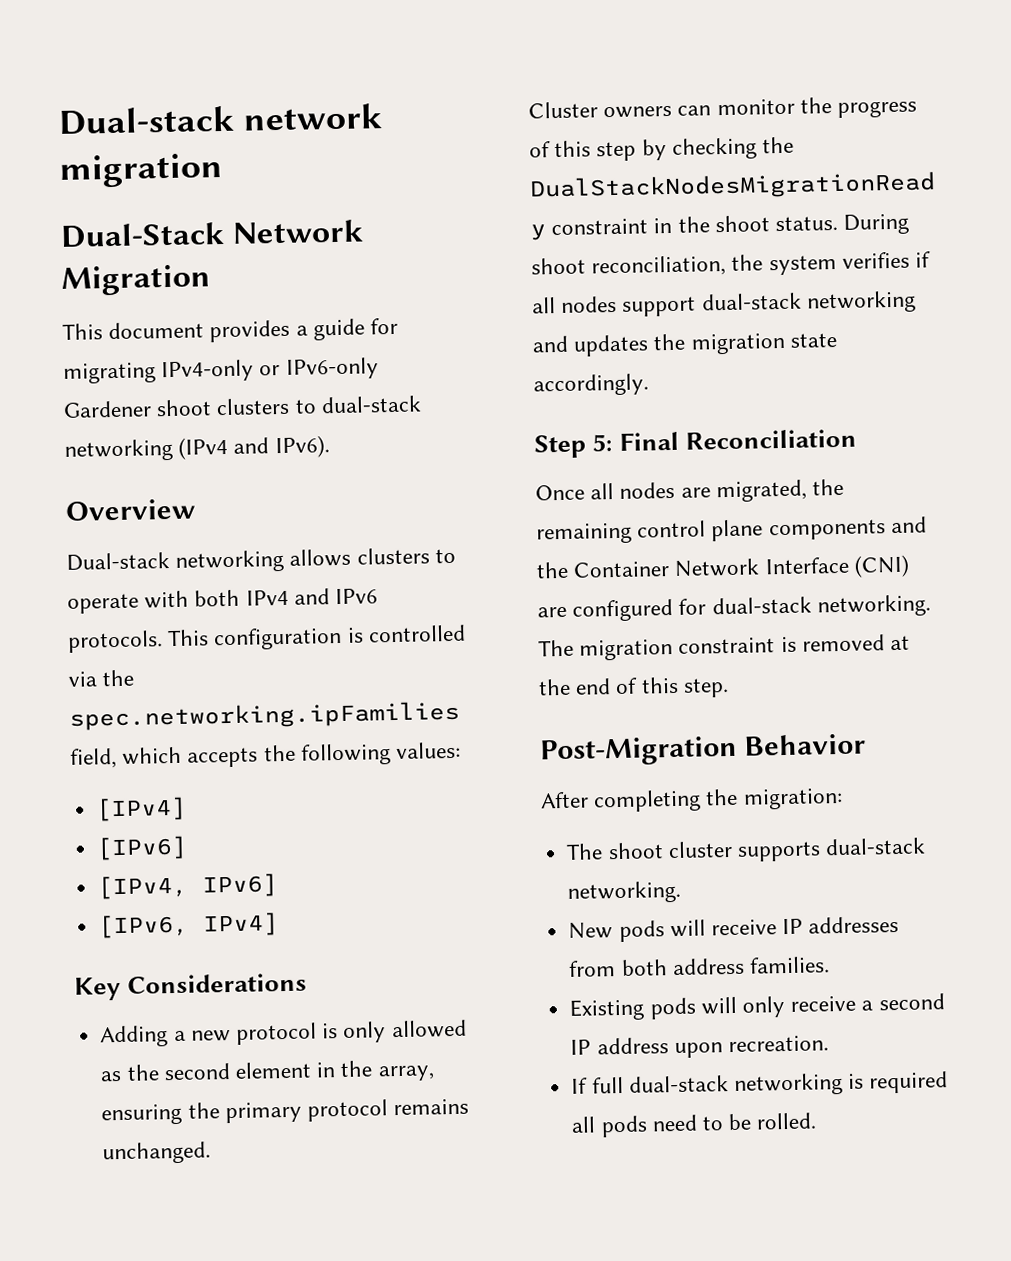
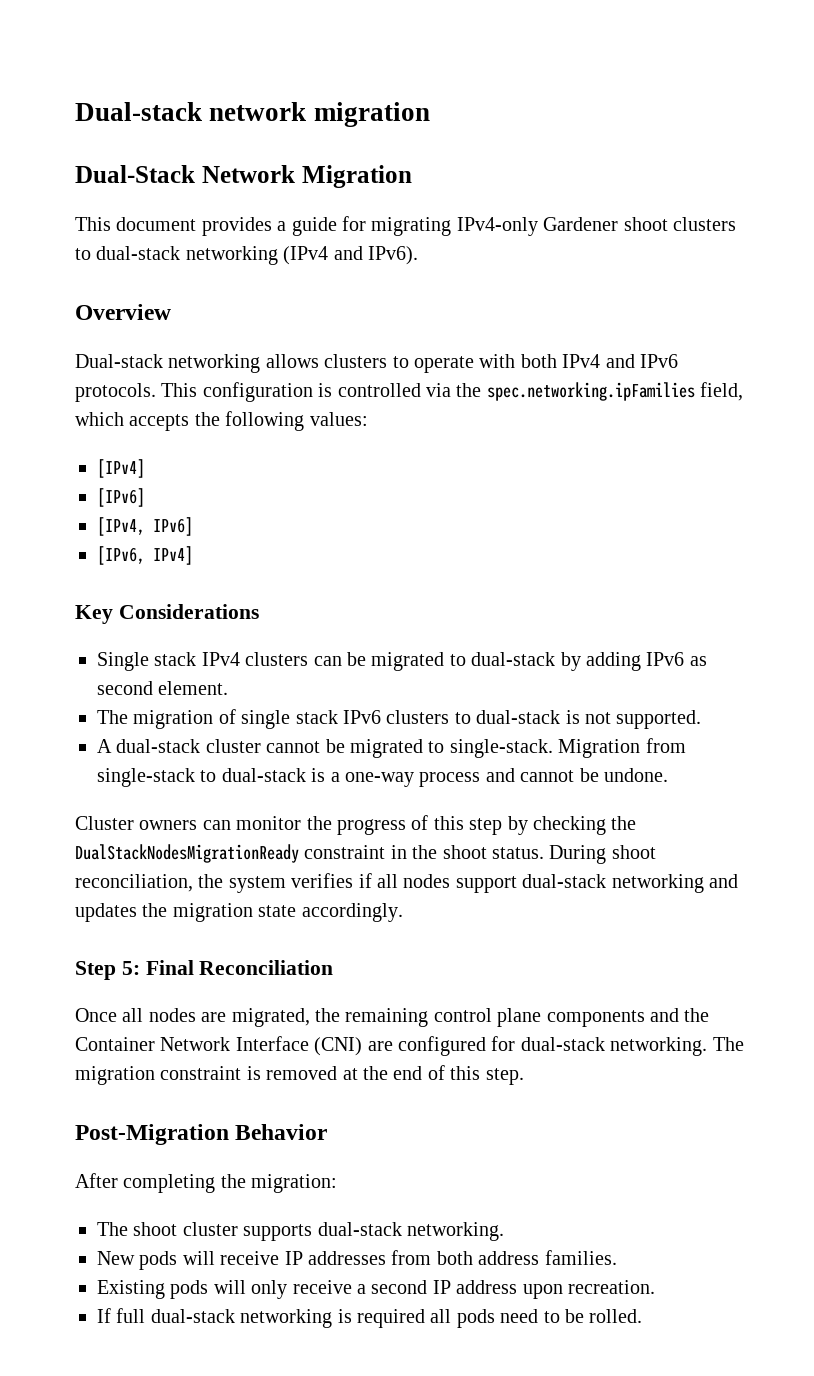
- This document provides a guide for migrating IPv4-only or IPv6-only Gardener shoot clusters to dual-stack networking (IPv4 and IPv6).
+ This document provides a guide for migrating IPv4-only Gardener shoot clusters to dual-stack networking (IPv4 and IPv6).
- Adding a new protocol is only allowed as the second element in the array, ensuring the primary protocol remains unchanged.
+ Single stack IPv4 clusters can be migrated to dual-stack by adding IPv6 as second element.
+ The migration of single stack IPv6 clusters to dual-stack is not supported.
+ A dual-stack cluster cannot be migrated to single-stack. Migration from single-stack to dual-stack is a one-way process and cannot be undone.

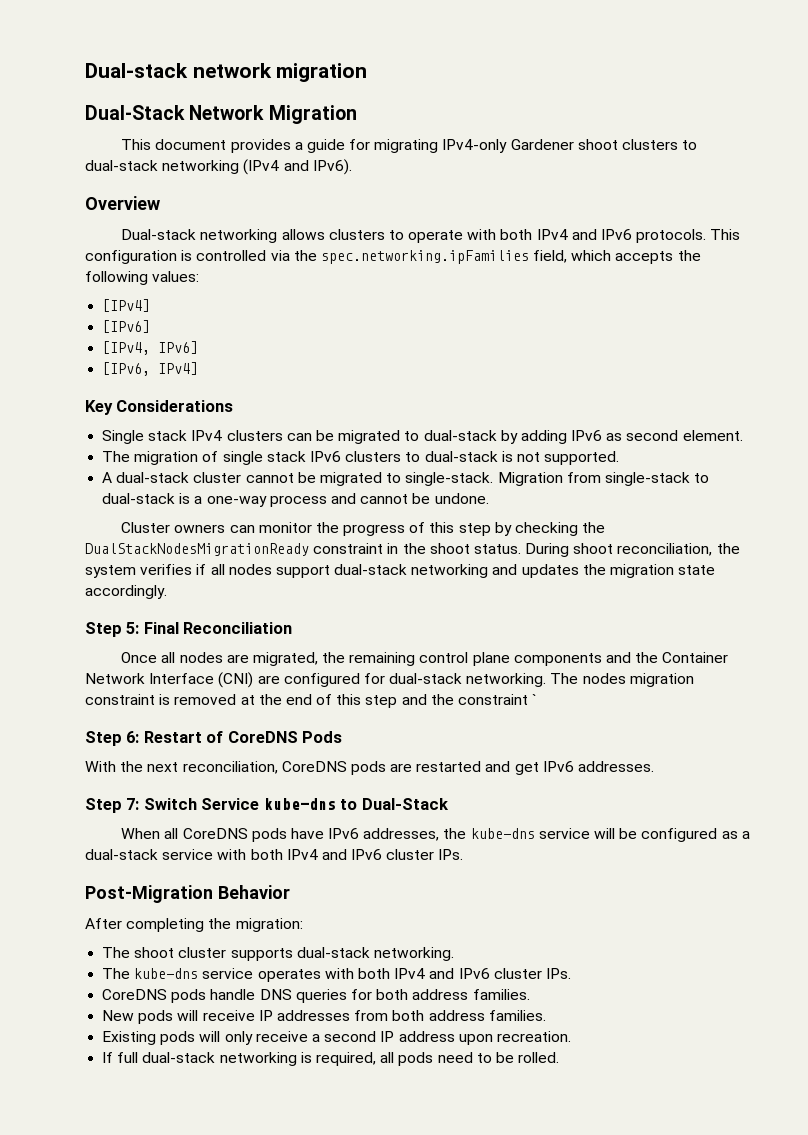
- The migration constraint is removed at the end of this step.
+ The nodes migration constraint is removed at the end of this step and the constraint `
+ Step 6: Restart of CoreDNS Pods
+ With the next reconciliation, CoreDNS pods are restarted and get IPv6 addresses.
+ Step 7: Switch Service kube-dns to Dual-Stack
+ When all CoreDNS pods have IPv6 addresses, the kube-dns service will be configured as a dual-stack service with both IPv4 and IPv6 cluster IPs.
+ The kube-dns service operates with both IPv4 and IPv6 cluster IPs.
+ CoreDNS pods handle DNS queries for both address families.
- If full dual-stack networking is required all pods need to be rolled.
+ If full dual-stack networking is required, all pods need to be rolled.

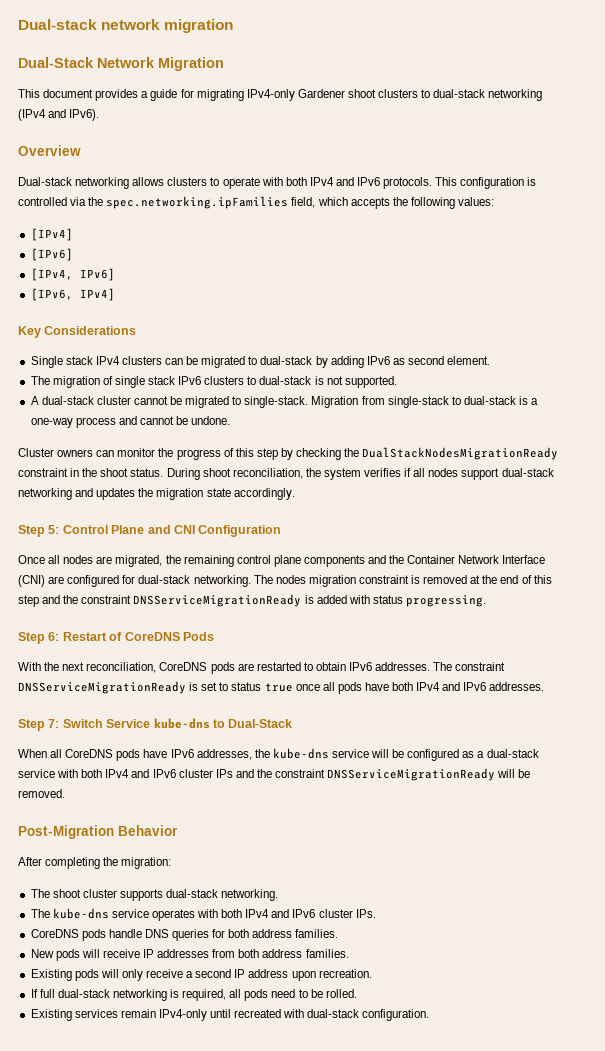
- Step 5: Final Reconciliation
+ Step 5: Control Plane and CNI Configuration
- The nodes migration constraint is removed at the end of this step and the constraint `
+ The nodes migration constraint is removed at the end of this step and the constraint DNSServiceMigrationReady is added with status progressing.
- With the next reconciliation, CoreDNS pods are restarted and get IPv6 addresses.
+ With the next reconciliation, CoreDNS pods are restarted to obtain IPv6 addresses. The constraint DNSServiceMigrationReady is set to status true once all pods have both IPv4 and IPv6 addresses.
- When all CoreDNS pods have IPv6 addresses, the kube-dns service will be configured as a dual-stack service with both IPv4 and IPv6 cluster IPs.
+ When all CoreDNS pods have IPv6 addresses, the kube-dns service will be configured as a dual-stack service with both IPv4 and IPv6 cluster IPs and the constraint DNSServiceMigrationReady will be removed.
+ Existing services remain IPv4-only until recreated with dual-stack configuration.

